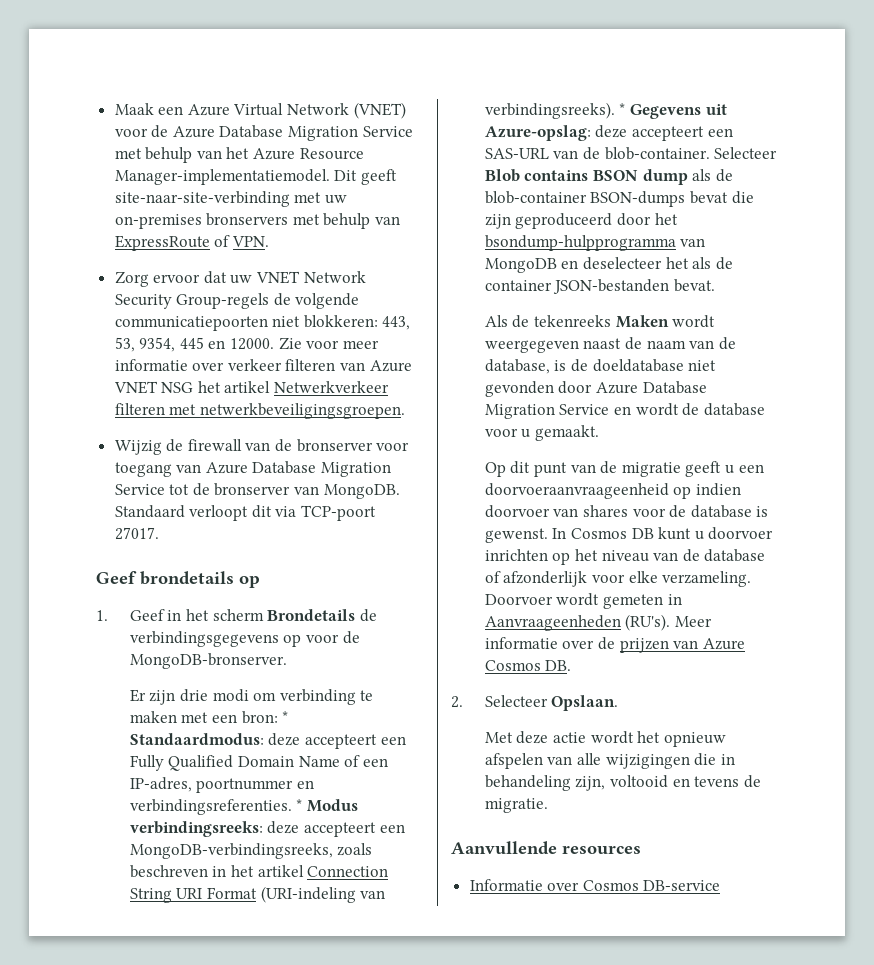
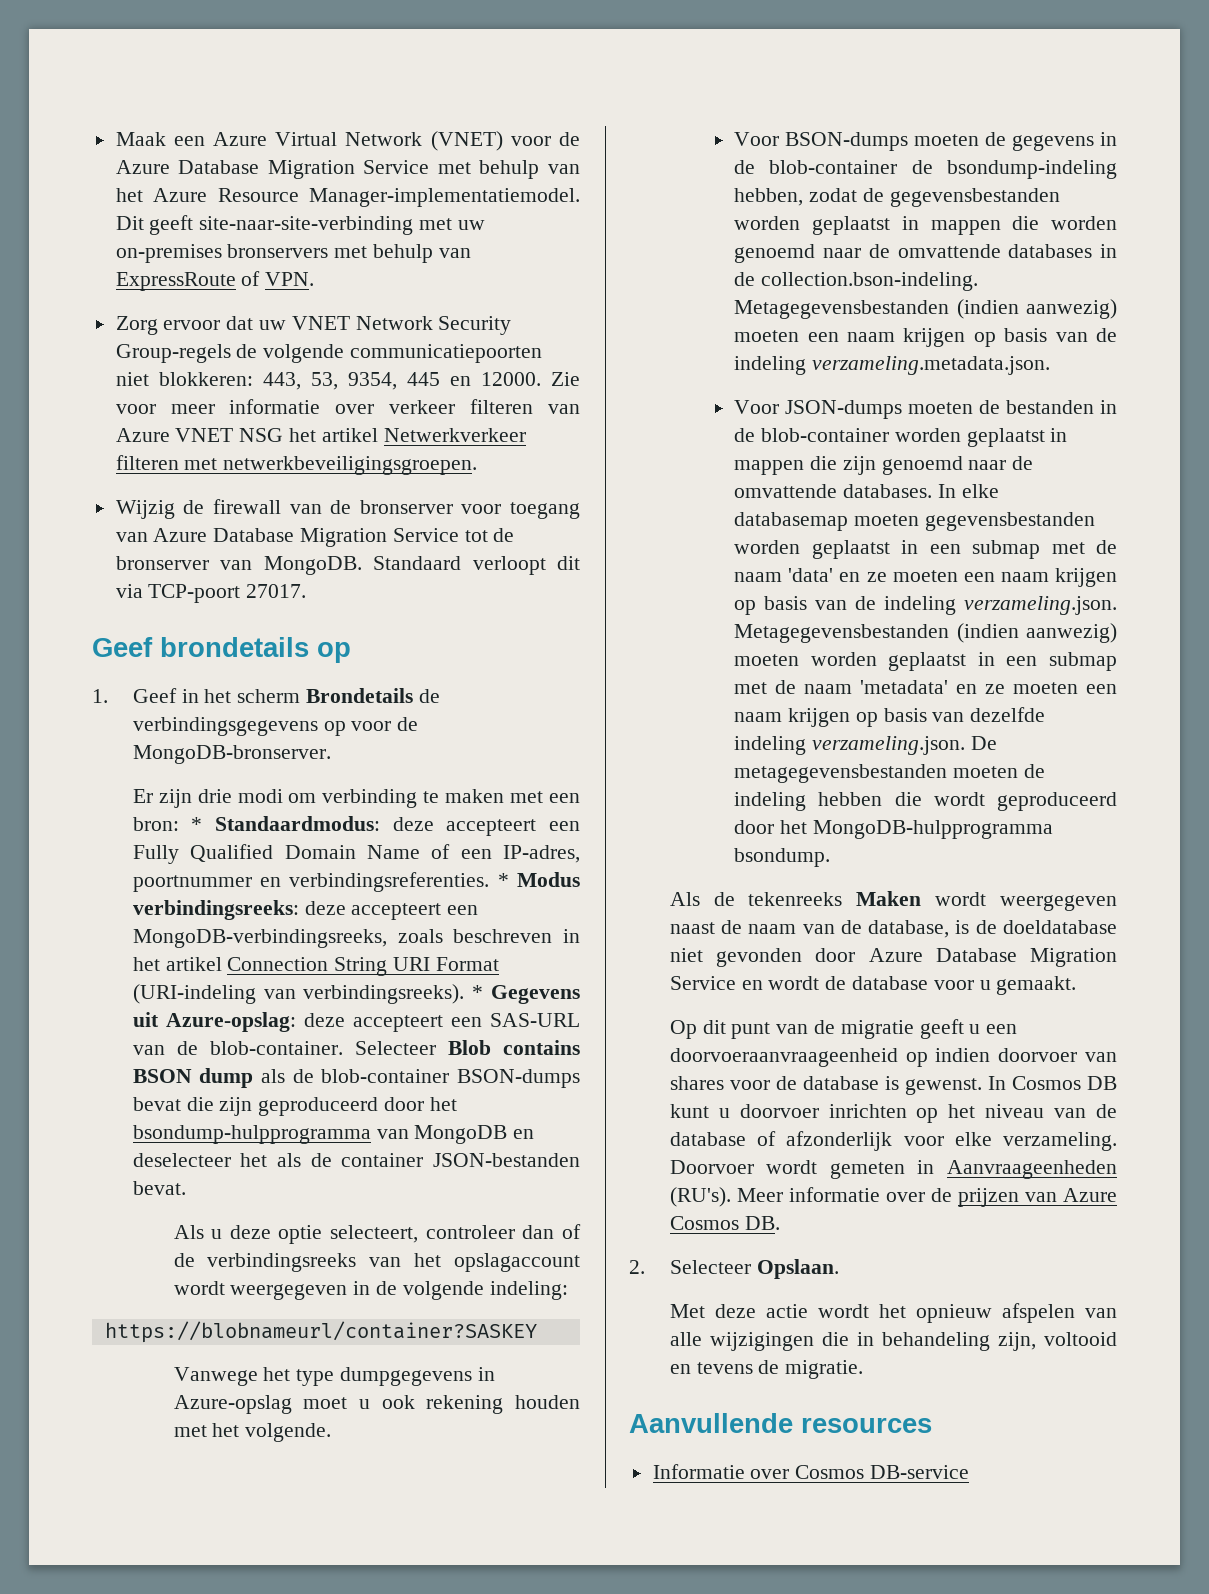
+ Als u deze optie selecteert, controleer dan of de verbindingsreeks van het opslagaccount wordt weergegeven in de volgende indeling:
+ https://blobnameurl/container?SASKEY
+ Vanwege het type dumpgegevens in Azure-opslag moet u ook rekening houden met het volgende.
+ Voor BSON-dumps moeten de gegevens in de blob-container de bsondump-indeling hebben, zodat de gegevensbestanden worden geplaatst in mappen die worden genoemd naar de omvattende databases in de collection.bson-indeling. Metagegevensbestanden (indien aanwezig) moeten een naam krijgen op basis van de indeling verzameling.metadata.json.
+ Voor JSON-dumps moeten de bestanden in de blob-container worden geplaatst in mappen die zijn genoemd naar de omvattende databases. In elke databasemap moeten gegevensbestanden worden geplaatst in een submap met de naam 'data' en ze moeten een naam krijgen op basis van de indeling verzameling.json. Metagegevensbestanden (indien aanwezig) moeten worden geplaatst in een submap met de naam 'metadata' en ze moeten een naam krijgen op basis van dezelfde indeling verzameling.json. De metagegevensbestanden moeten de indeling hebben die wordt geproduceerd door het MongoDB-hulpprogramma bsondump.

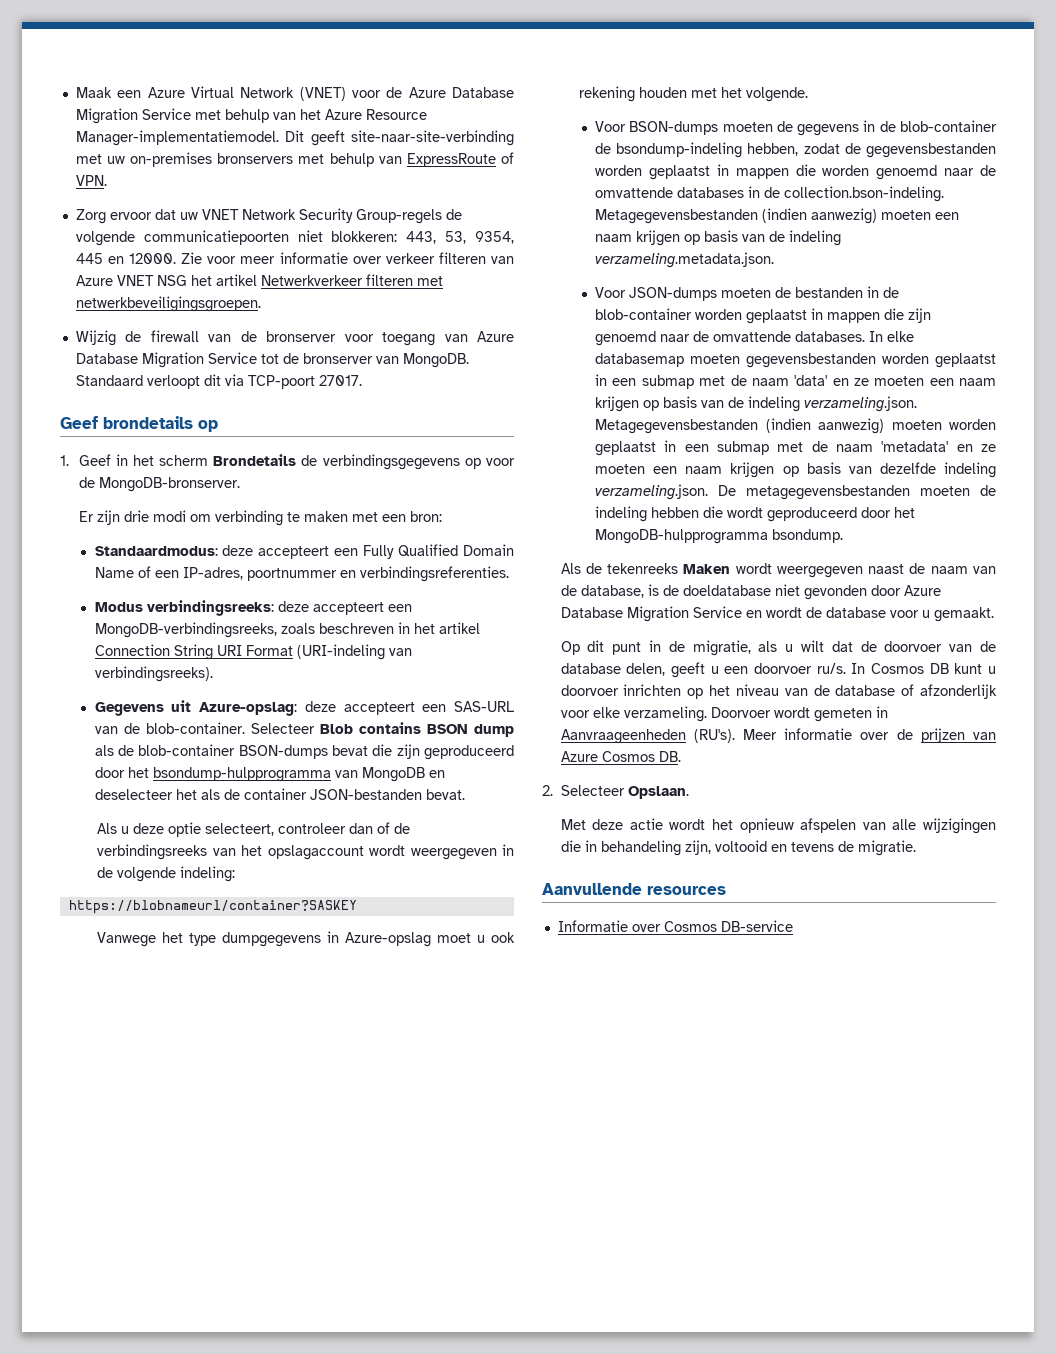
- Er zijn drie modi om verbinding te maken met een bron: * Standaardmodus: deze accepteert een Fully Qualified Domain Name of een IP-adres, poortnummer en verbindingsreferenties. * Modus verbindingsreeks: deze accepteert een MongoDB-verbindingsreeks, zoals beschreven in het artikel Connection String URI Format (URI-indeling van verbindingsreeks). * Gegevens uit Azure-opslag: deze accepteert een SAS-URL van de blob-container.
+ Er zijn drie modi om verbinding te maken met een bron:
+ Standaardmodus: deze accepteert een Fully Qualified Domain Name of een IP-adres, poortnummer en verbindingsreferenties.
+ Modus verbindingsreeks: deze accepteert een MongoDB-verbindingsreeks, zoals beschreven in het artikel Connection String URI Format (URI-indeling van verbindingsreeks).
+ Gegevens uit Azure-opslag: deze accepteert een SAS-URL van de blob-container.
- Op dit punt van de migratie geeft u een doorvoeraanvraageenheid op indien doorvoer van shares voor de database is gewenst.
+ Op dit punt in de migratie, als u wilt dat de doorvoer van de database delen, geeft u een doorvoer ru/s.

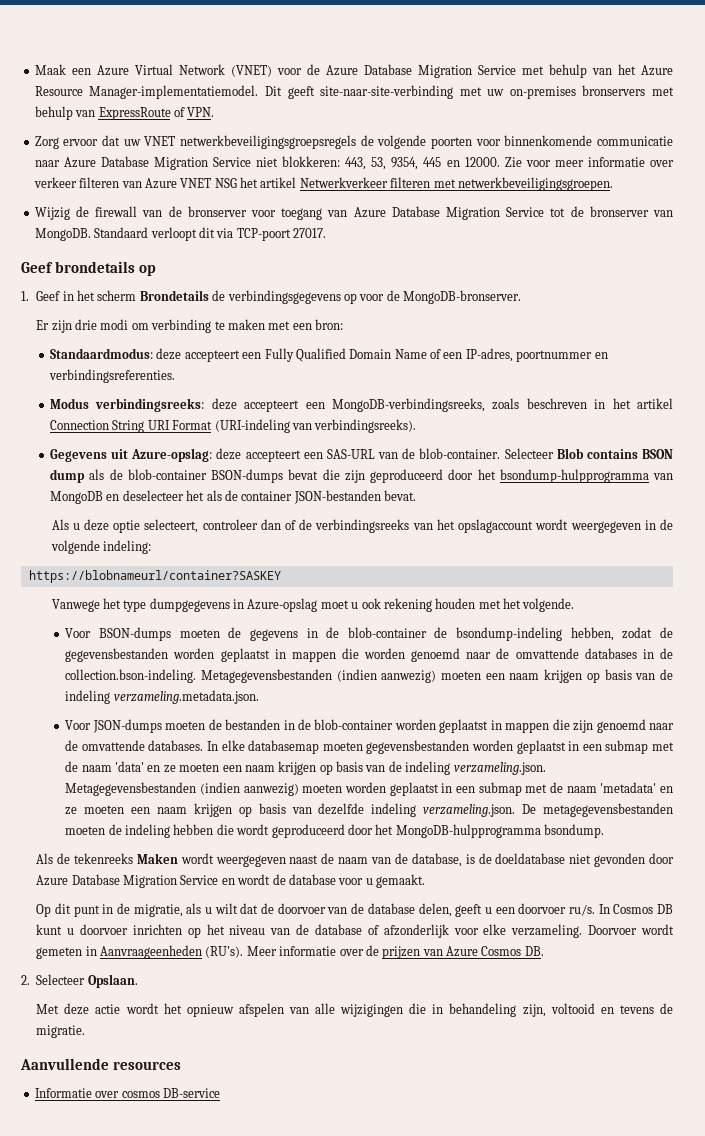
- Zorg ervoor dat uw VNET Network Security Group-regels de volgende communicatiepoorten niet blokkeren: 443, 53, 9354, 445 en 12000.
+ Zorg ervoor dat uw VNET netwerkbeveiligingsgroepsregels de volgende poorten voor binnenkomende communicatie naar Azure Database Migration Service niet blokkeren: 443, 53, 9354, 445 en 12000.
- Informatie over Cosmos DB-service
+ Informatie over cosmos DB-service

